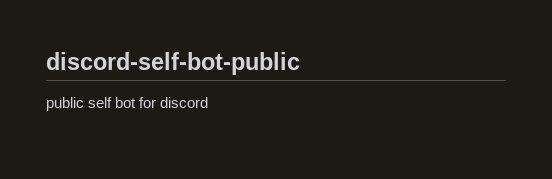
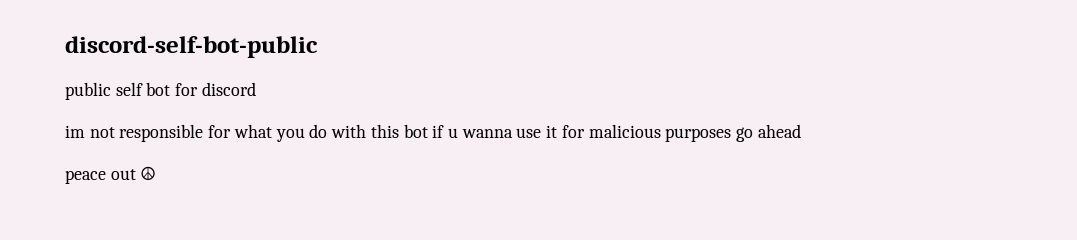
+ im not responsible for what you do with this bot if u wanna use it for malicious purposes go ahead
+ peace out ☮

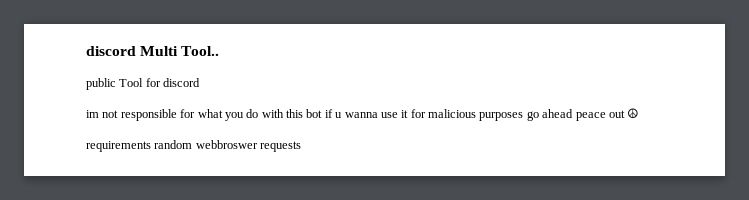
- discord-self-bot-public
+ discord Multi Tool..
- public self bot for discord
+ public Tool for discord
- im not responsible for what you do with this bot if u wanna use it for malicious purposes go ahead
- peace out ☮
+ im not responsible for what you do with this bot if u wanna use it for malicious purposes go ahead peace out ☮
+ requirements random webbroswer requests

